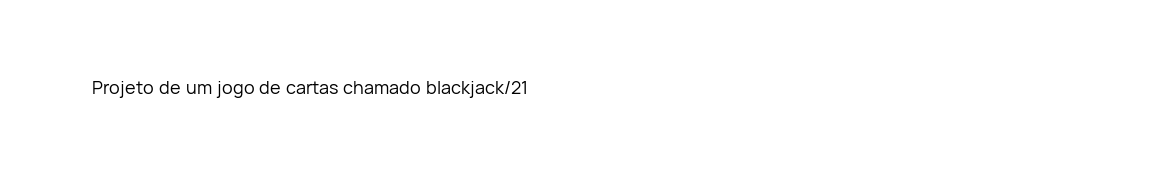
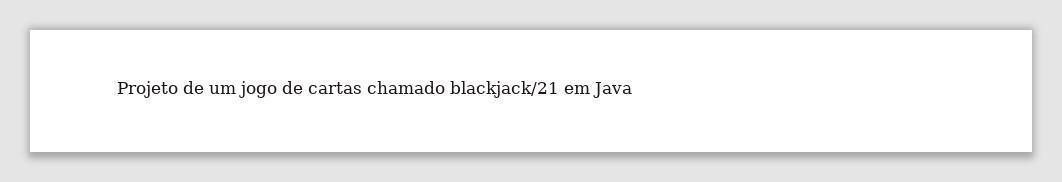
- Projeto de um jogo de cartas chamado blackjack/21
+ Projeto de um jogo de cartas chamado blackjack/21 em Java

